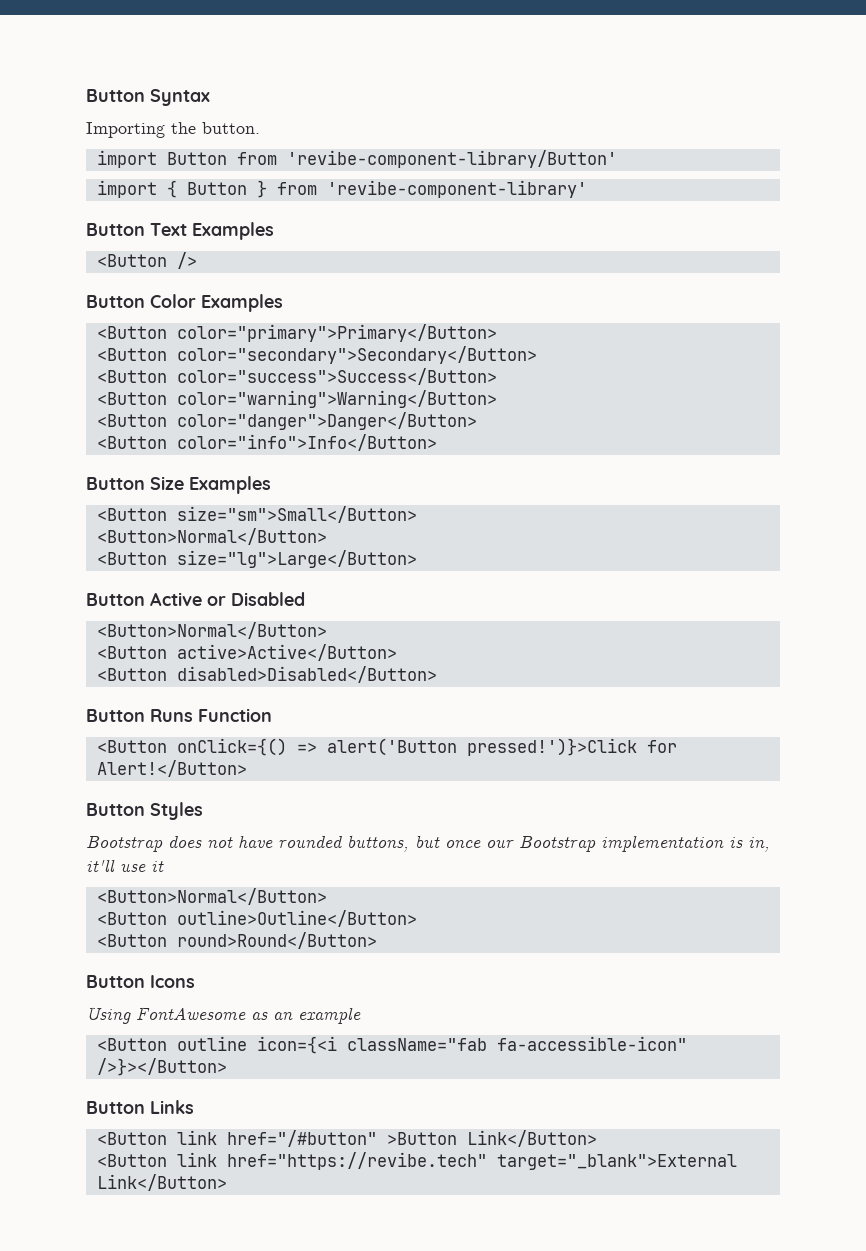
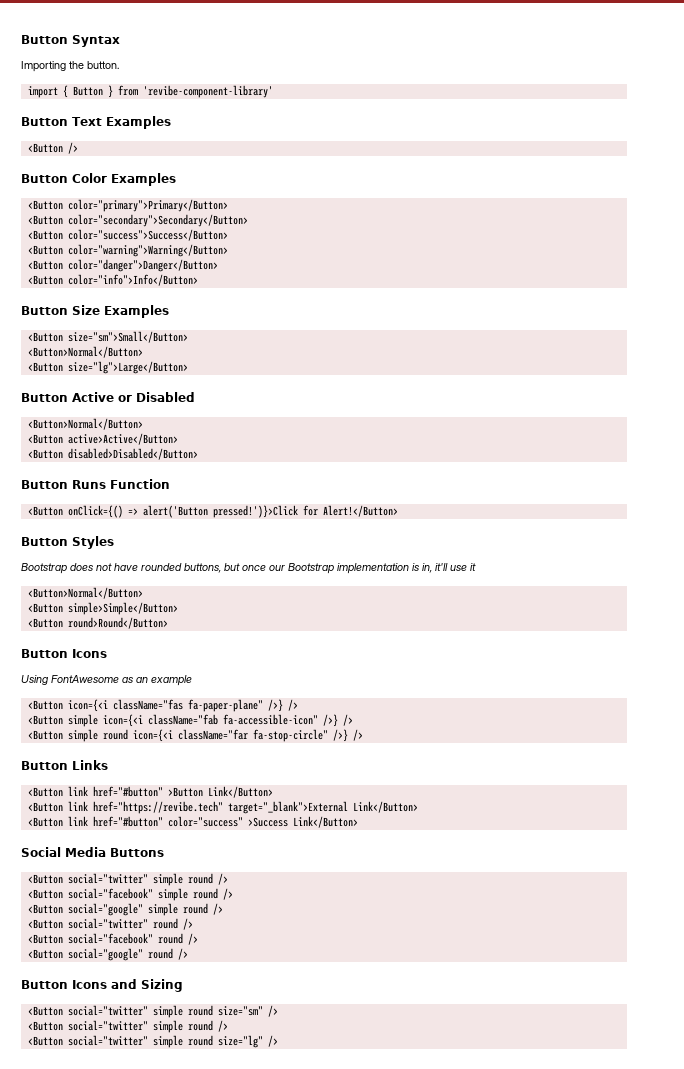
- import Button from 'revibe-component-library/Button'
- <Button outline>Outline</Button>
+ <Button simple>Simple</Button>
- <Button outline icon={<i className="fab fa-accessible-icon" />}></Button>
+ <Button icon={<i className="fas fa-paper-plane" />} />
+ <Button simple icon={<i className="fab fa-accessible-icon" />} />
+ <Button simple round icon={<i className="far fa-stop-circle" />} />
- <Button link href="/#button" >Button Link</Button>
+ <Button link href="#button" >Button Link</Button>
+ <Button link href="#button" color="success" >Success Link</Button>
+ Social Media Buttons
+ <Button social="twitter" simple round />
+ <Button social="facebook" simple round />
+ <Button social="google" simple round />
+ <Button social="twitter" round />
+ <Button social="facebook" round />
+ <Button social="google" round />
+ Button Icons and Sizing
+ <Button social="twitter" simple round size="sm" />
+ <Button social="twitter" simple round />
+ <Button social="twitter" simple round size="lg" />

